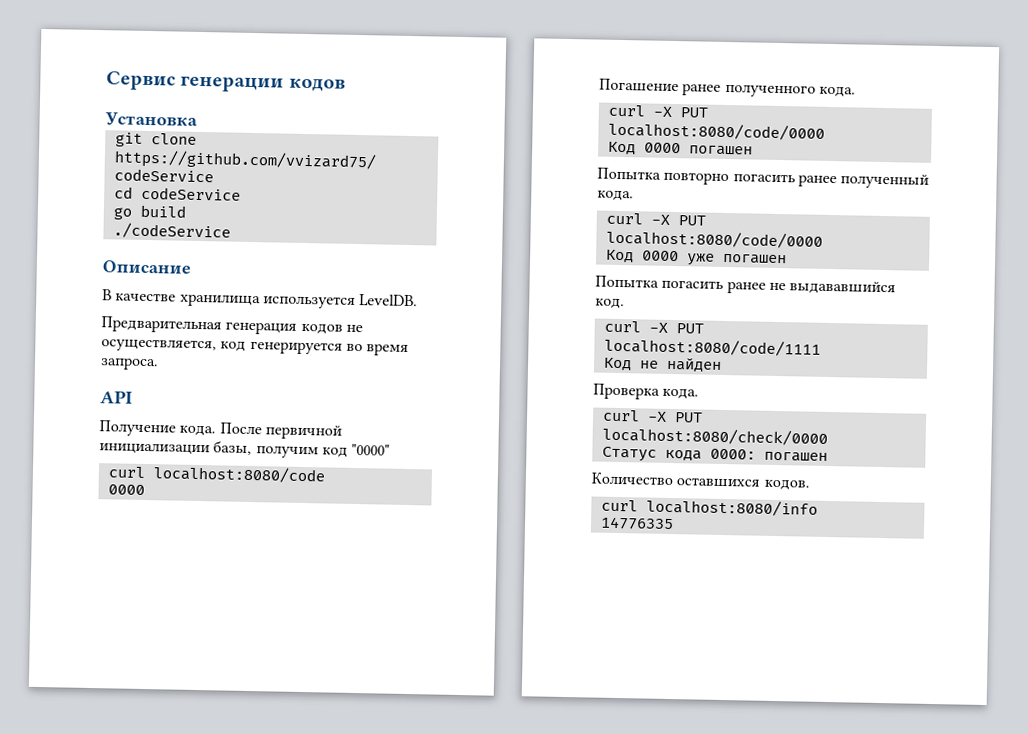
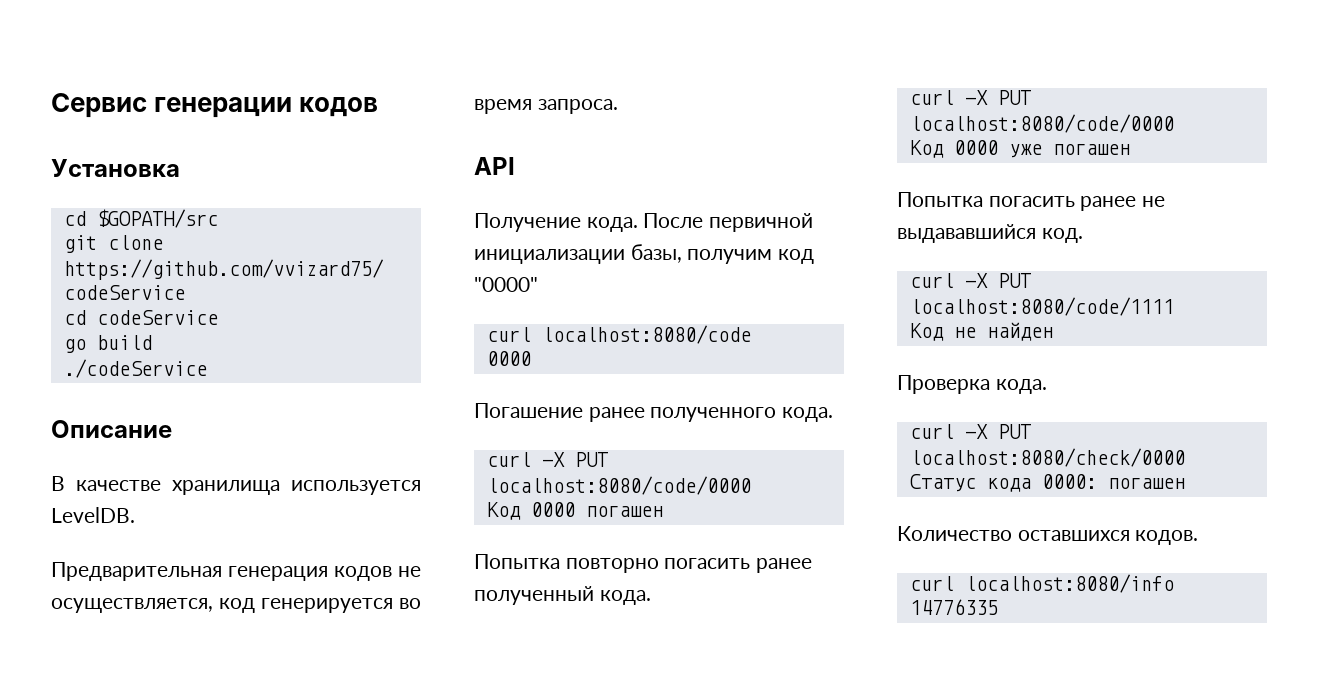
+ cd $GOPATH/src

